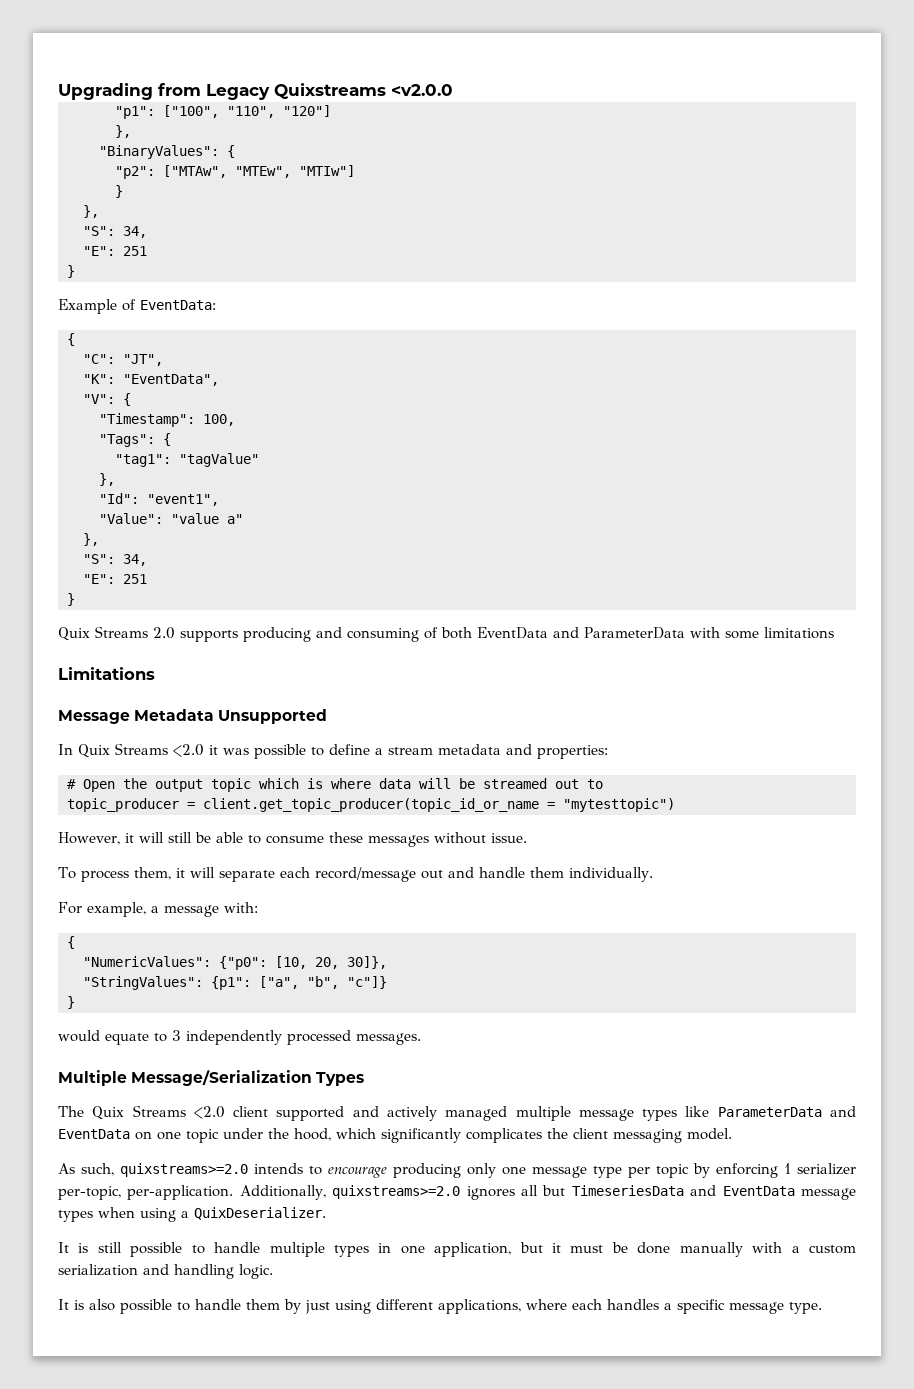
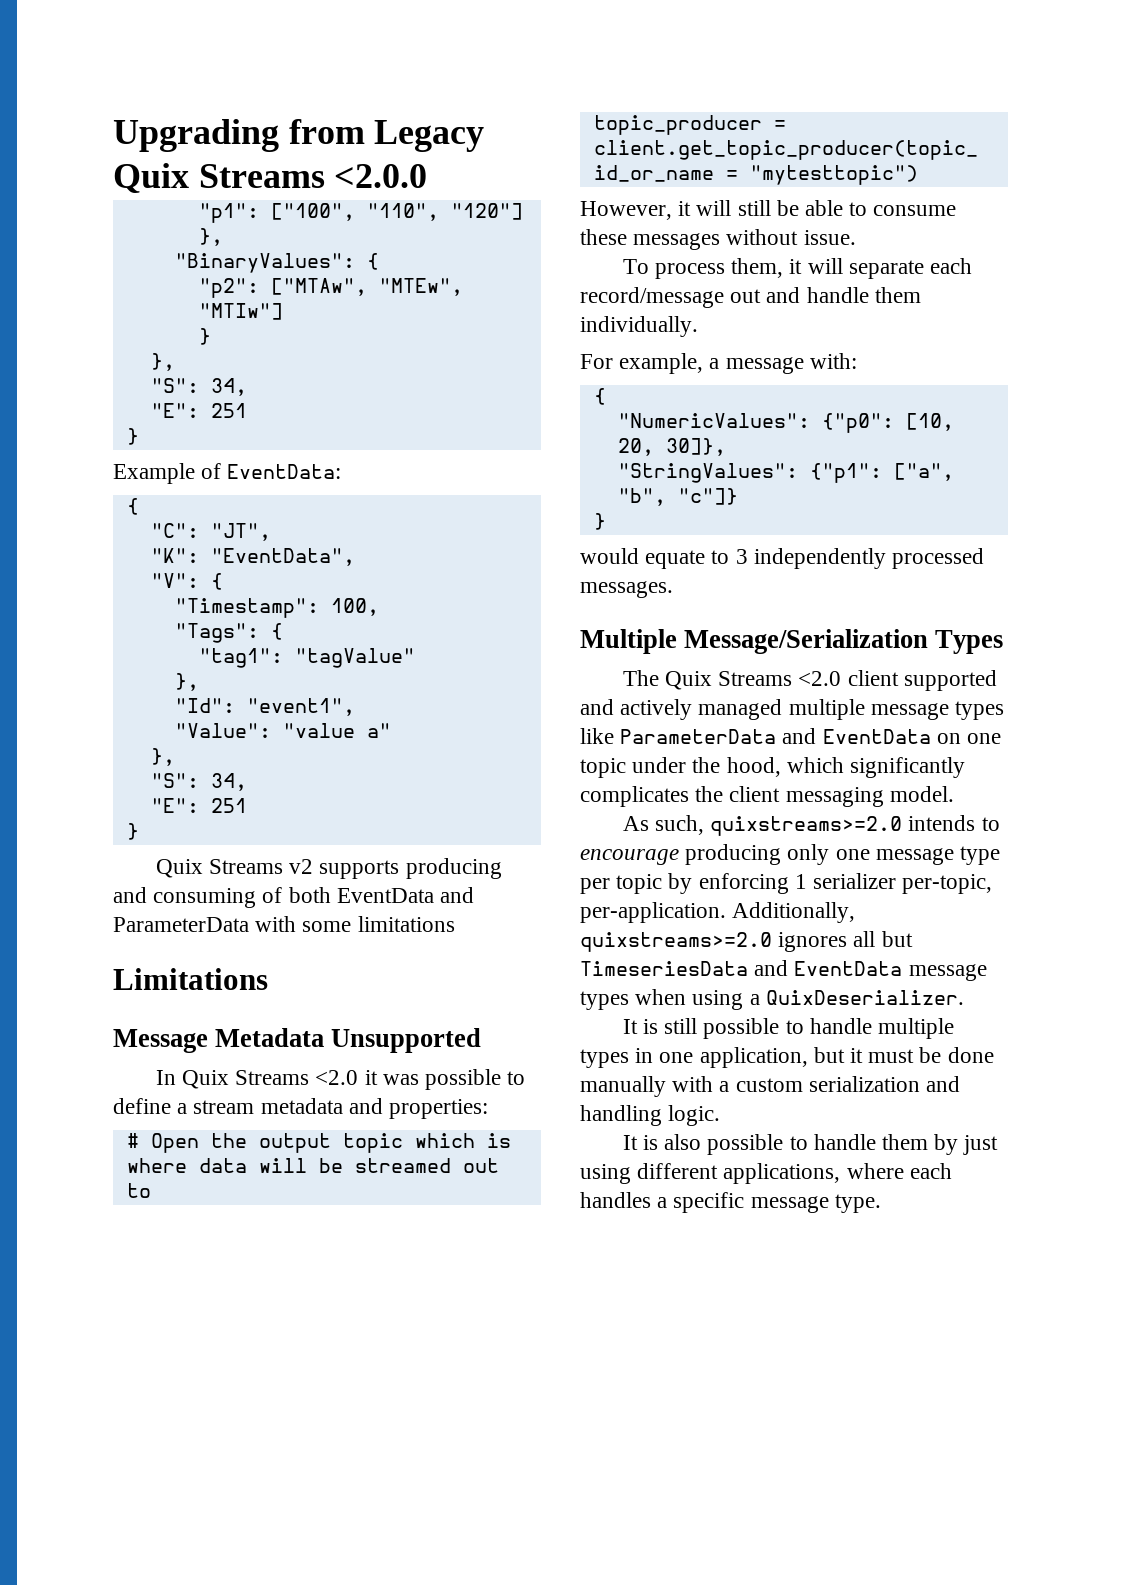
- Upgrading from Legacy Quixstreams <v2.0.0
+ Upgrading from Legacy Quix Streams <2.0.0
- Quix Streams 2.0 supports producing and consuming of both EventData and ParameterData with some limitations
+ Quix Streams v2 supports producing and consuming of both EventData and ParameterData with some limitations
- "StringValues": {p1": ["a", "b", "c"]}
+ "StringValues": {"p1": ["a", "b", "c"]}

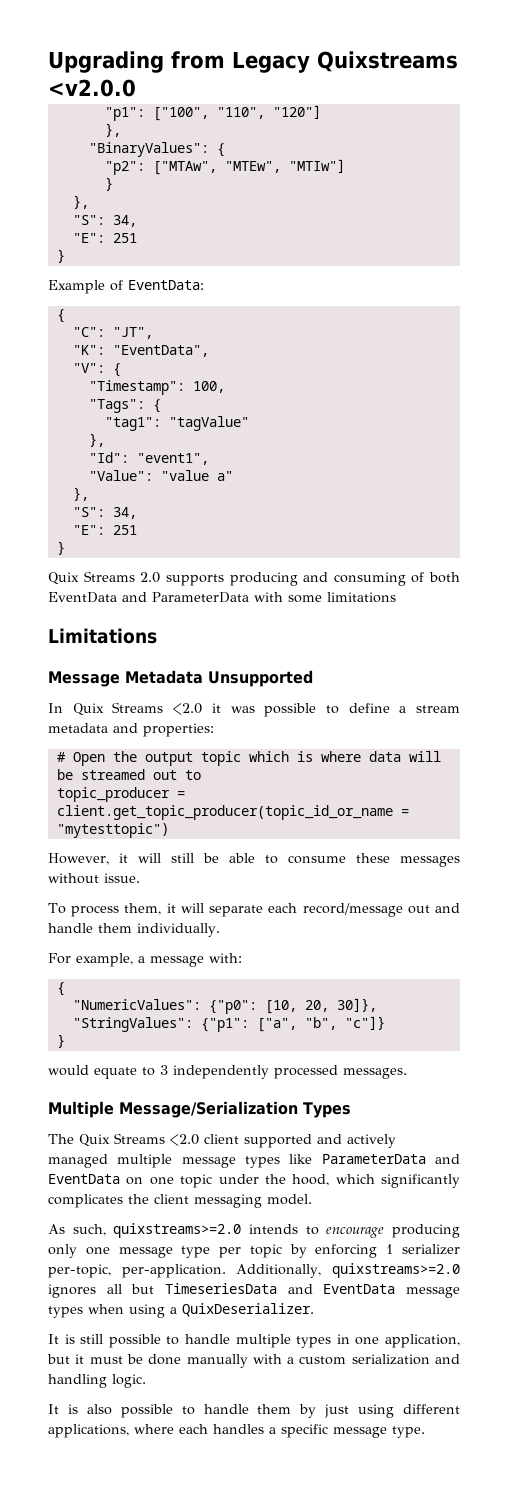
- Upgrading from Legacy Quix Streams <2.0.0
+ Upgrading from Legacy Quixstreams <v2.0.0
- Quix Streams v2 supports producing and consuming of both EventData and ParameterData with some limitations
+ Quix Streams 2.0 supports producing and consuming of both EventData and ParameterData with some limitations

